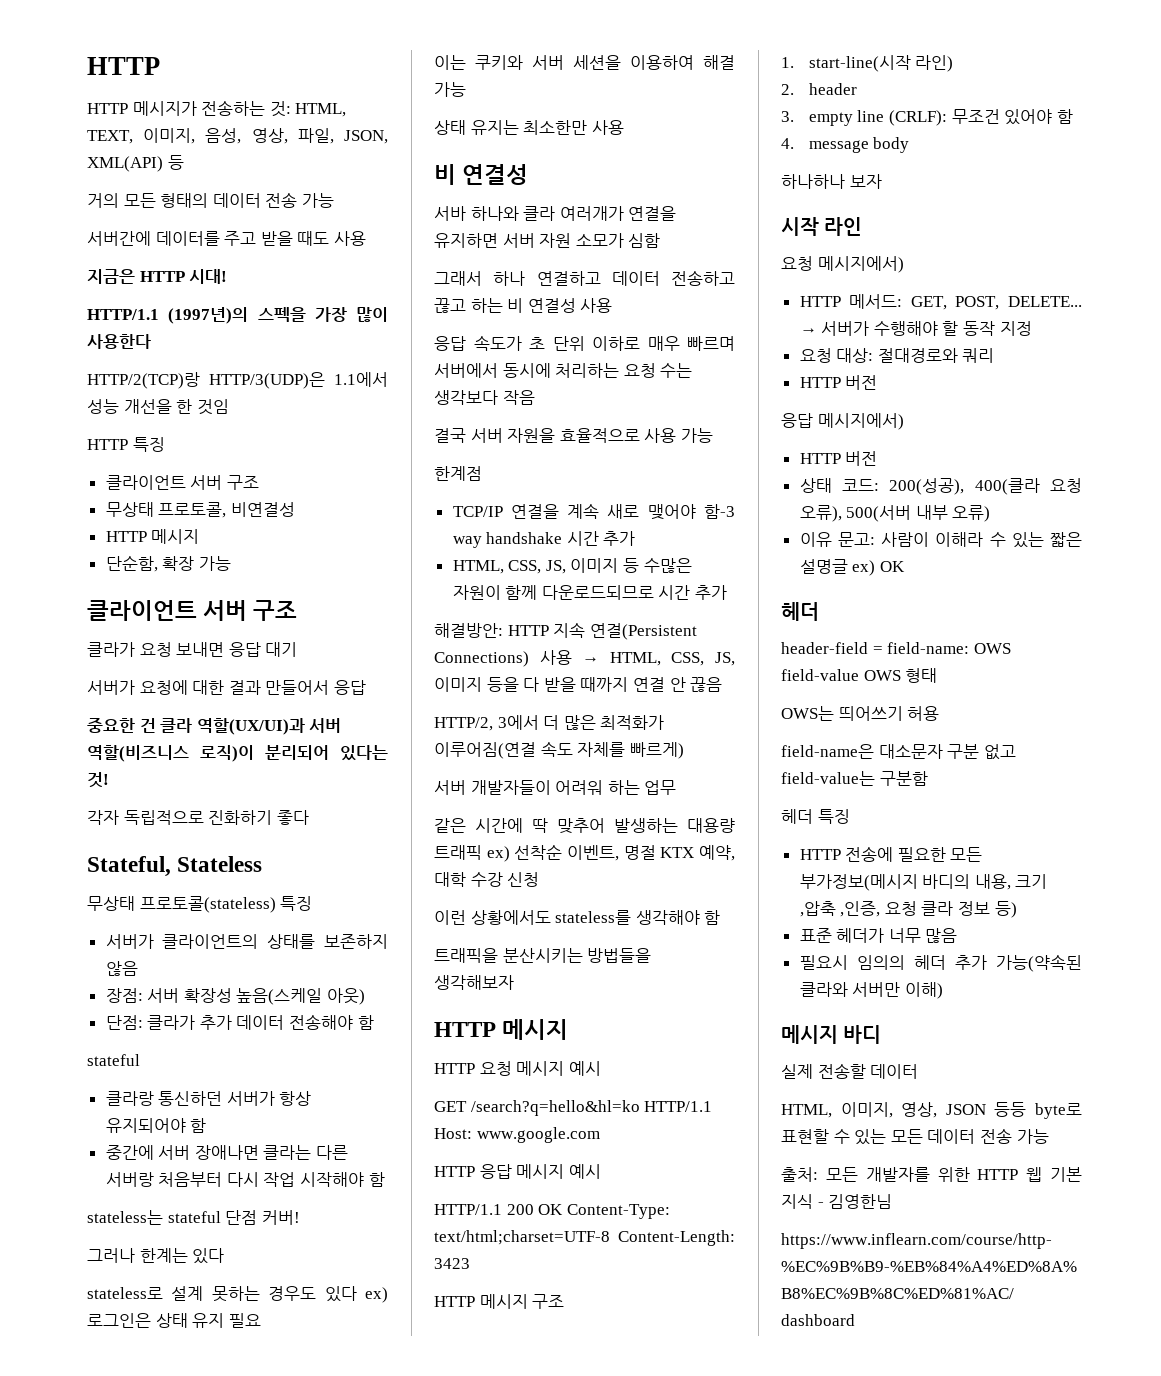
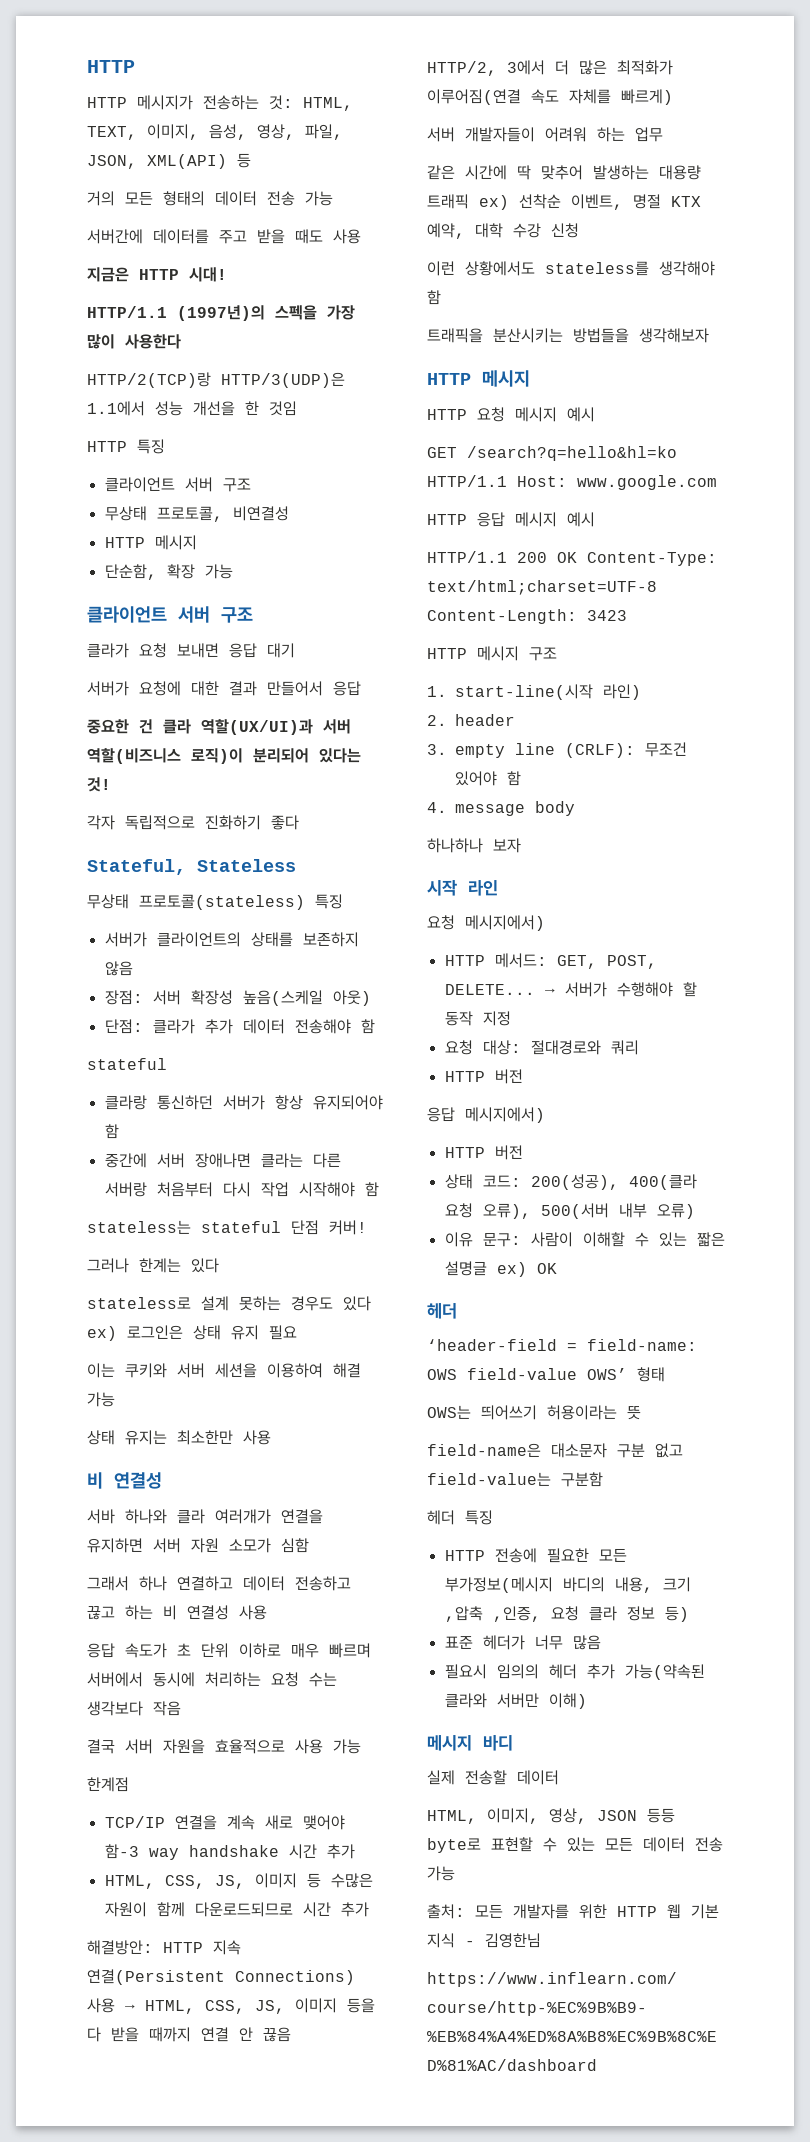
- 이유 문고: 사람이 이해라 수 있는 짧은 설명글 ex) OK
+ 이유 문구: 사람이 이해할 수 있는 짧은 설명글 ex) OK
- header-field = field-name: OWS field-value OWS 형태
+ ‘header-field = field-name: OWS field-value OWS’ 형태
- OWS는 띄어쓰기 허용
+ OWS는 띄어쓰기 허용이라는 뜻

